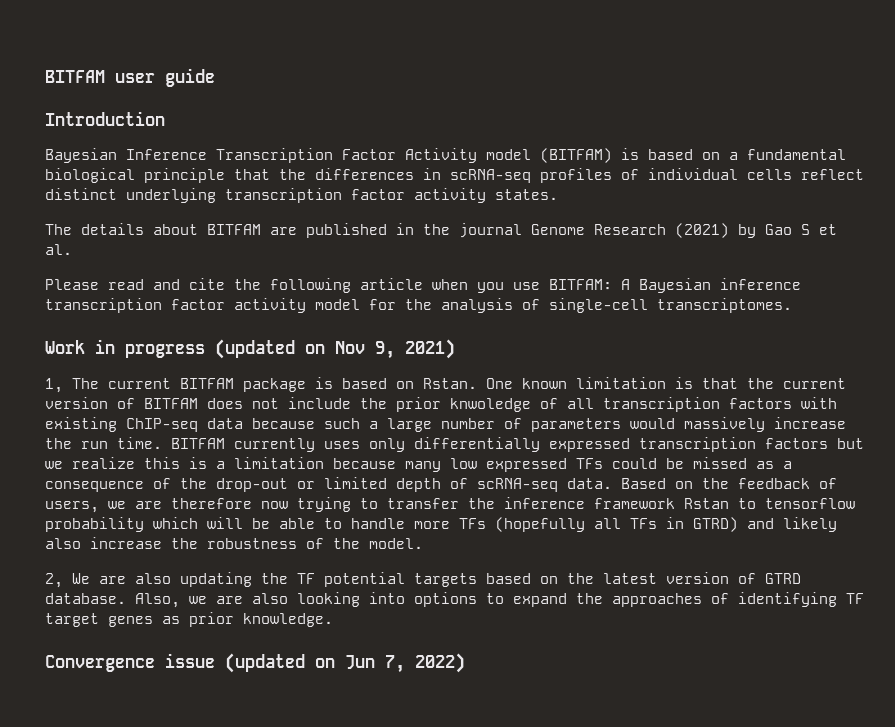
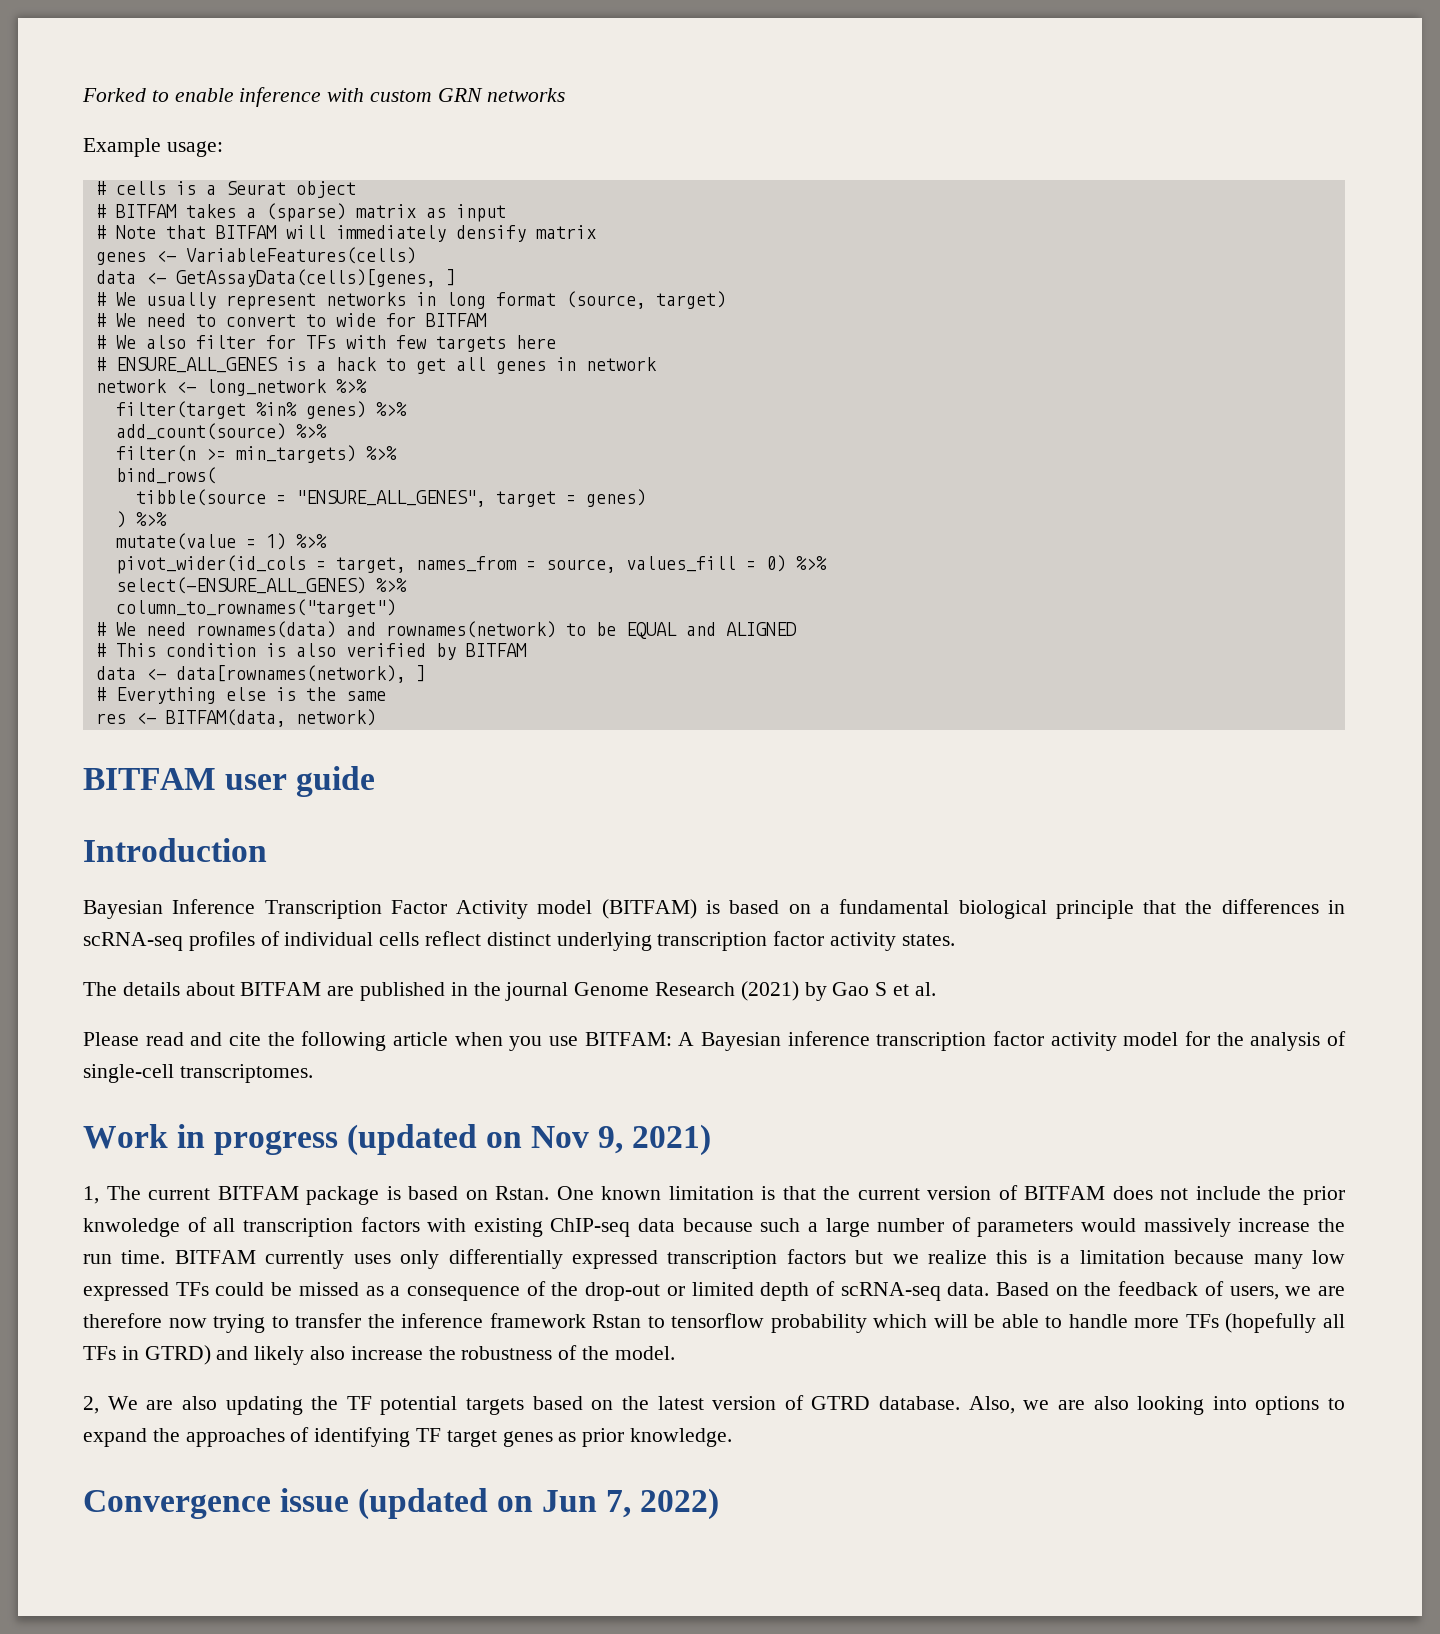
+ Forked to enable inference with custom GRN networks
+ Example usage:
+ # cells is a Seurat object
+ # BITFAM takes a (sparse) matrix as input
+ # Note that BITFAM will immediately densify matrix
+ genes <- VariableFeatures(cells)
+ data <- GetAssayData(cells)[genes, ]
+ # We usually represent networks in long format (source, target)
+ # We need to convert to wide for BITFAM
+ # We also filter for TFs with few targets here
+ # ENSURE_ALL_GENES is a hack to get all genes in network
+ network <- long_network %>%
+ filter(target %in% genes) %>%
+ add_count(source) %>%
+ filter(n >= min_targets) %>%
+ bind_rows(
+ tibble(source = "ENSURE_ALL_GENES", target = genes)
+ ) %>%
+ mutate(value = 1) %>%
+ pivot_wider(id_cols = target, names_from = source, values_fill = 0) %>%
+ select(-ENSURE_ALL_GENES) %>%
+ column_to_rownames("target")
+ # We need rownames(data) and rownames(network) to be EQUAL and ALIGNED
+ # This condition is also verified by BITFAM
+ data <- data[rownames(network), ]
+ # Everything else is the same
+ res <- BITFAM(data, network)

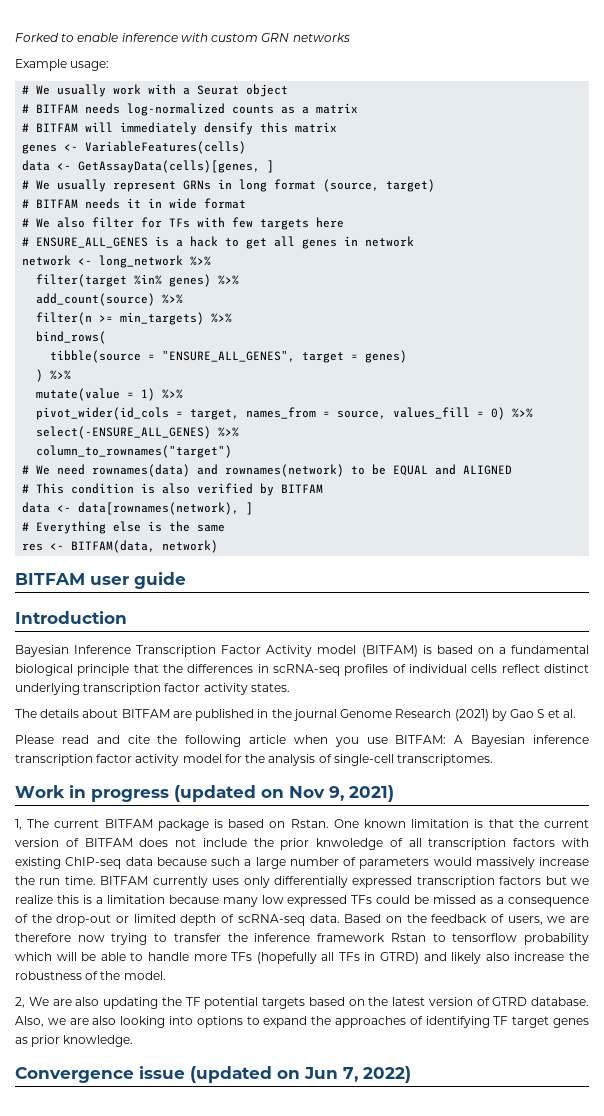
- # cells is a Seurat object
+ # We usually work with a Seurat object
- # BITFAM takes a (sparse) matrix as input
- # Note that BITFAM will immediately densify matrix
+ # BITFAM needs log-normalized counts as a matrix
+ # BITFAM will immediately densify this matrix
- # We usually represent networks in long format (source, target)
+ # We usually represent GRNs in long format (source, target)
- # We need to convert to wide for BITFAM
+ # BITFAM needs it in wide format

